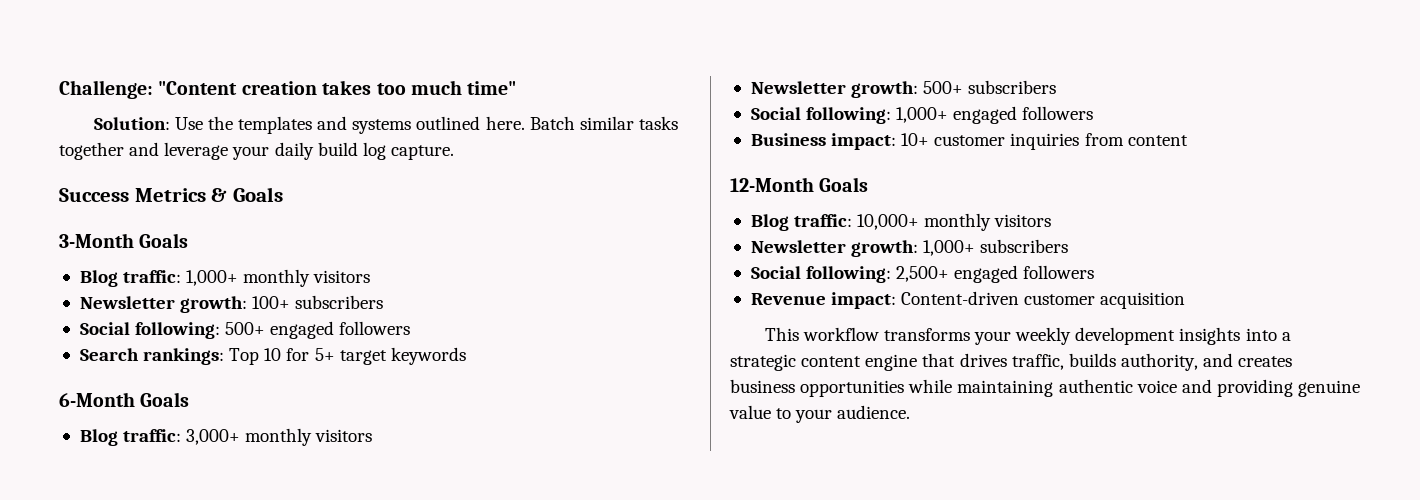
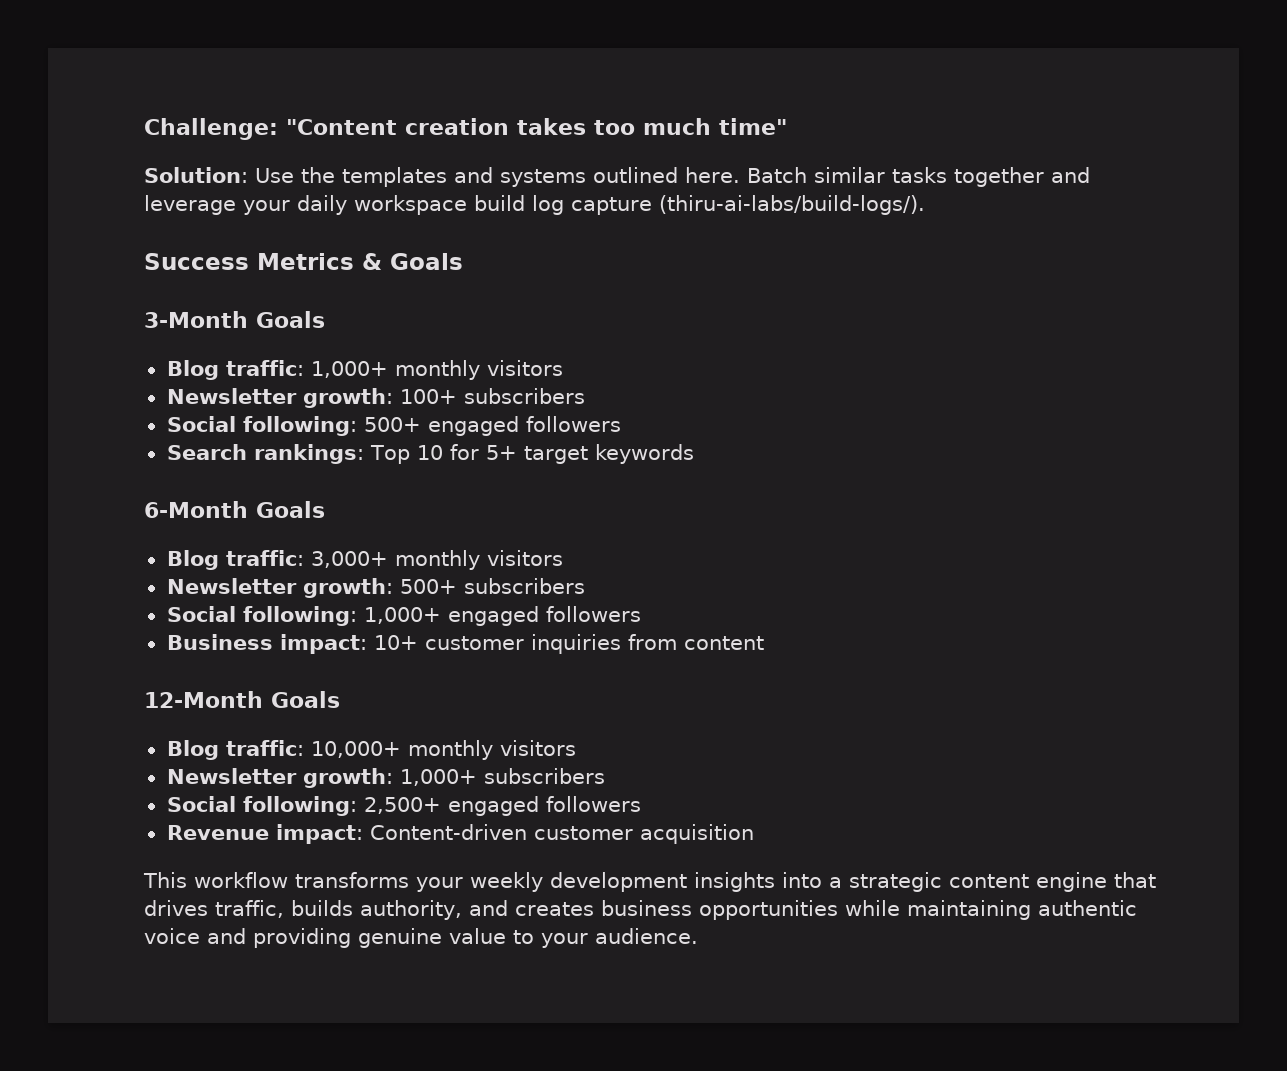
- Batch similar tasks together and leverage your daily build log capture.
+ Batch similar tasks together and leverage your daily workspace build log capture (thiru-ai-labs/build-logs/).

